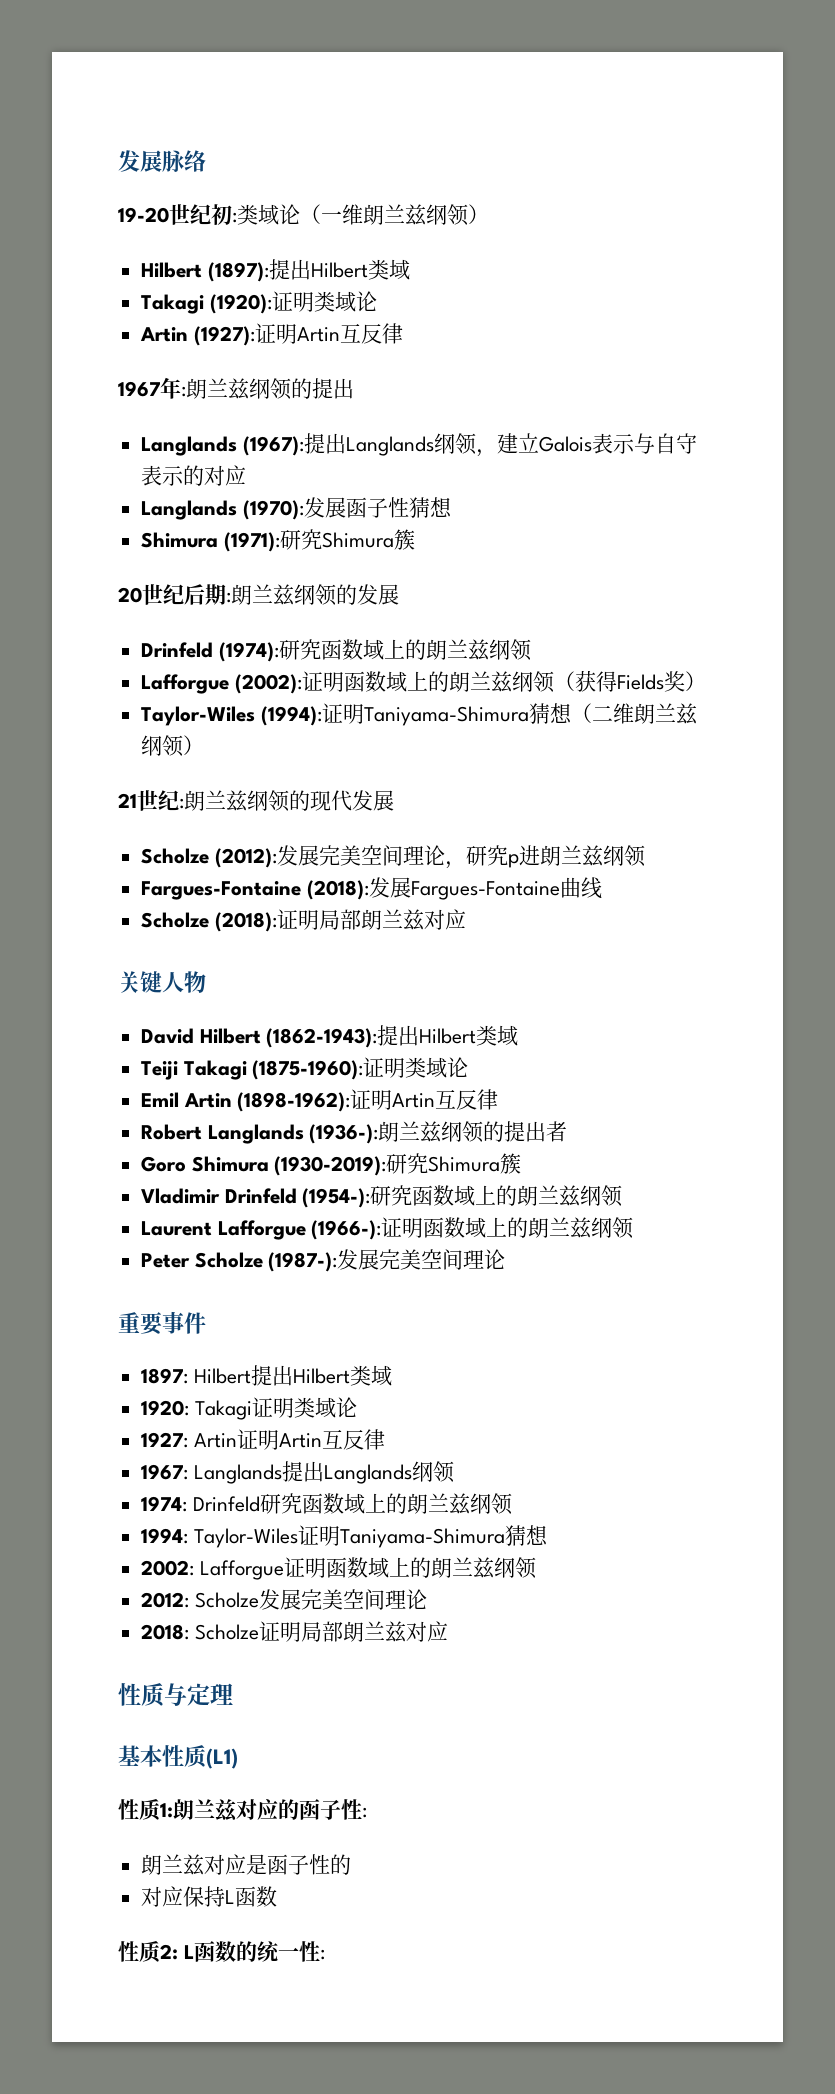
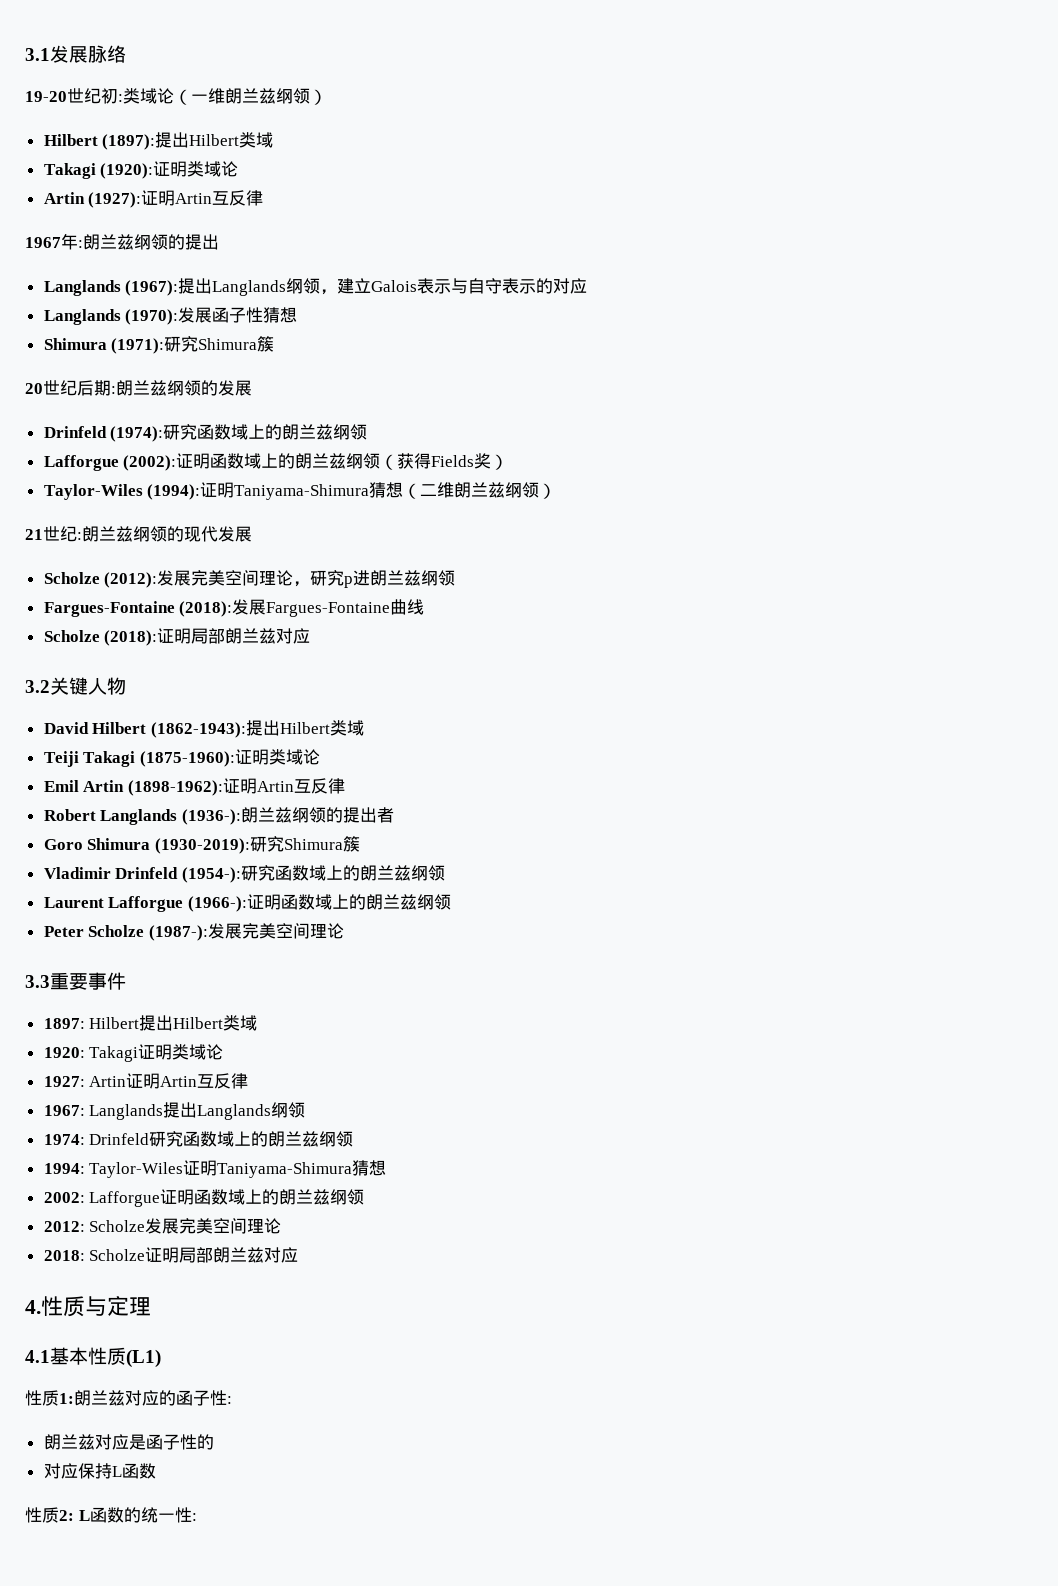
- 发展脉络
+ 3.1发展脉络
- 关键人物
+ 3.2关键人物
- 重要事件
+ 3.3重要事件
- 性质与定理
+ 4.性质与定理
- 基本性质(L1)
+ 4.1基本性质(L1)

